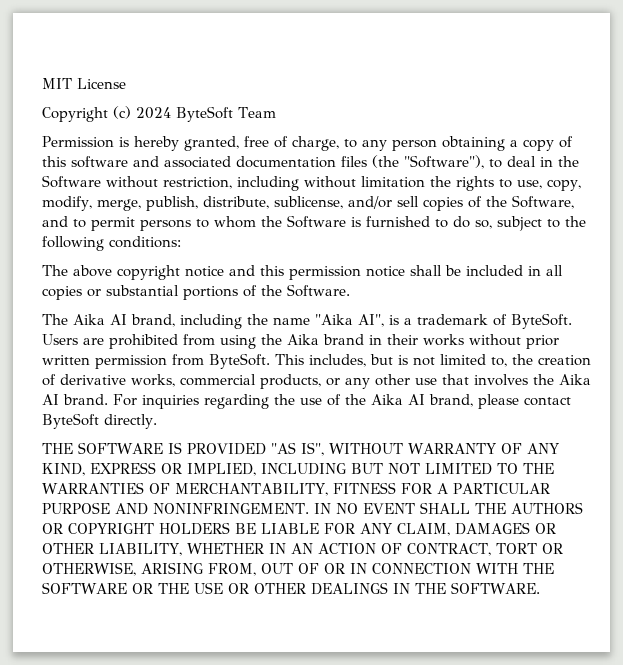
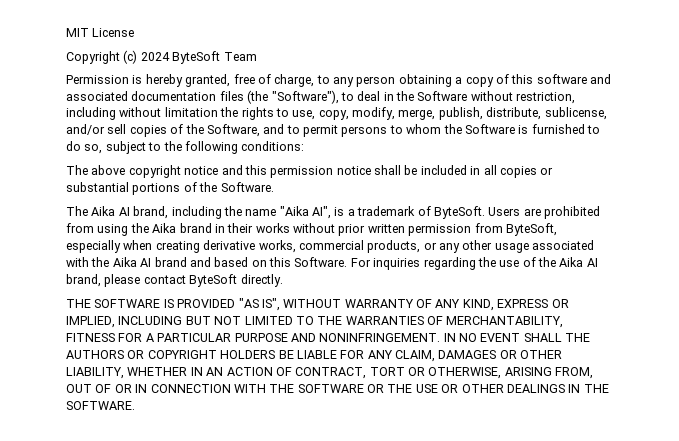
- Users are prohibited from using the Aika brand in their works without prior written permission from ByteSoft. This includes, but is not limited to, the creation of derivative works, commercial products, or any other use that involves the Aika AI brand.
+ Users are prohibited from using the Aika brand in their works without prior written permission from ByteSoft, especially when creating derivative works, commercial products, or any other usage associated with the Aika AI brand and based on this Software.

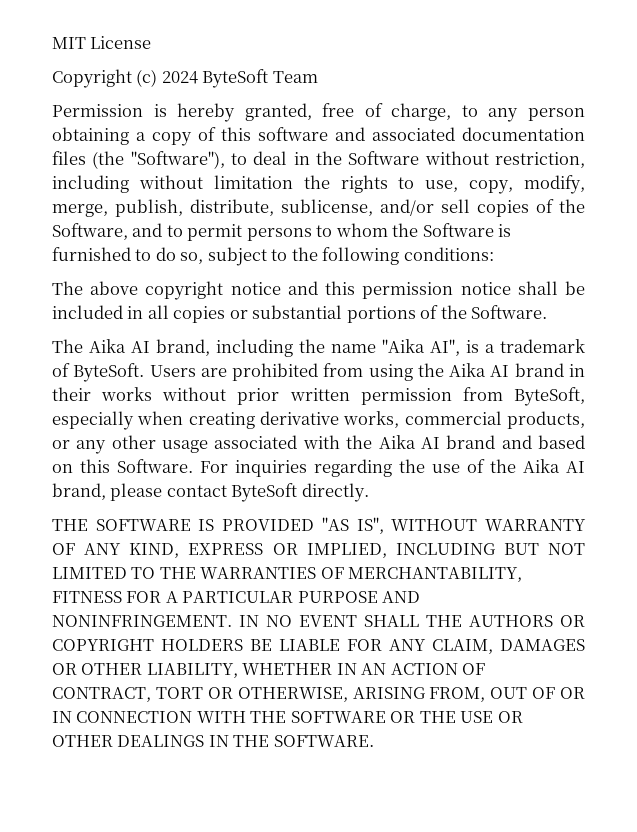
- Users are prohibited from using the Aika brand in their works without prior written permission from ByteSoft, especially when creating derivative works, commercial products, or any other usage associated with the Aika AI brand and based on this Software.
+ Users are prohibited from using the Aika AI brand in their works without prior written permission from ByteSoft, especially when creating derivative works, commercial products, or any other usage associated with the Aika AI brand and based on this Software.

